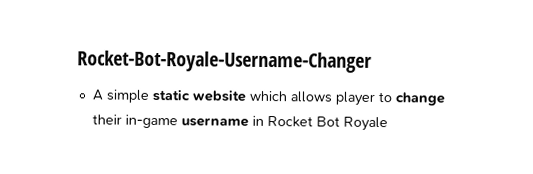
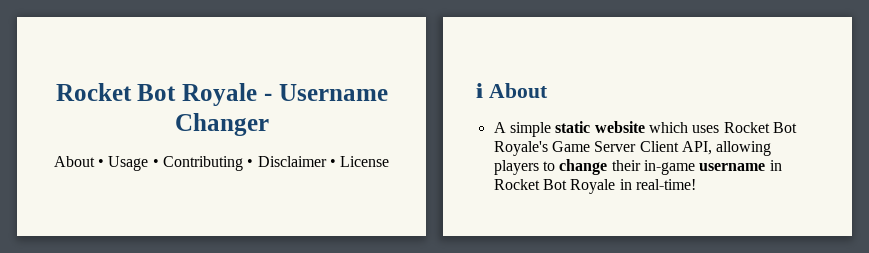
- Rocket-Bot-Royale-Username-Changer
+ Rocket Bot Royale - Username Changer
+ About • Usage • Contributing • Disclaimer • License
+ ℹ About
- A simple static website which allows player to change their in-game username in Rocket Bot Royale
+ A simple static website which uses Rocket Bot Royale's Game Server Client API, allowing players to change their in-game username in Rocket Bot Royale in real-time!

